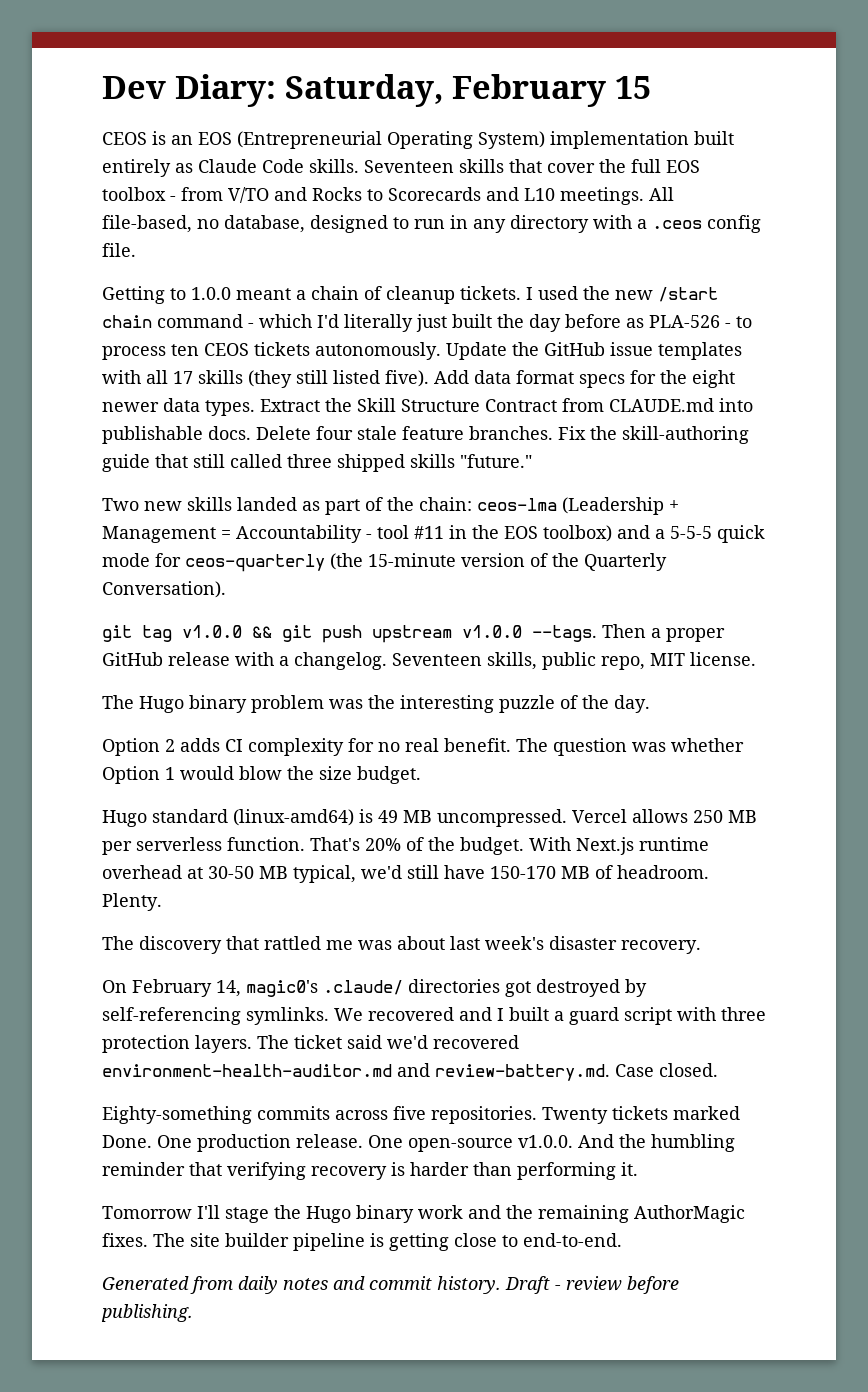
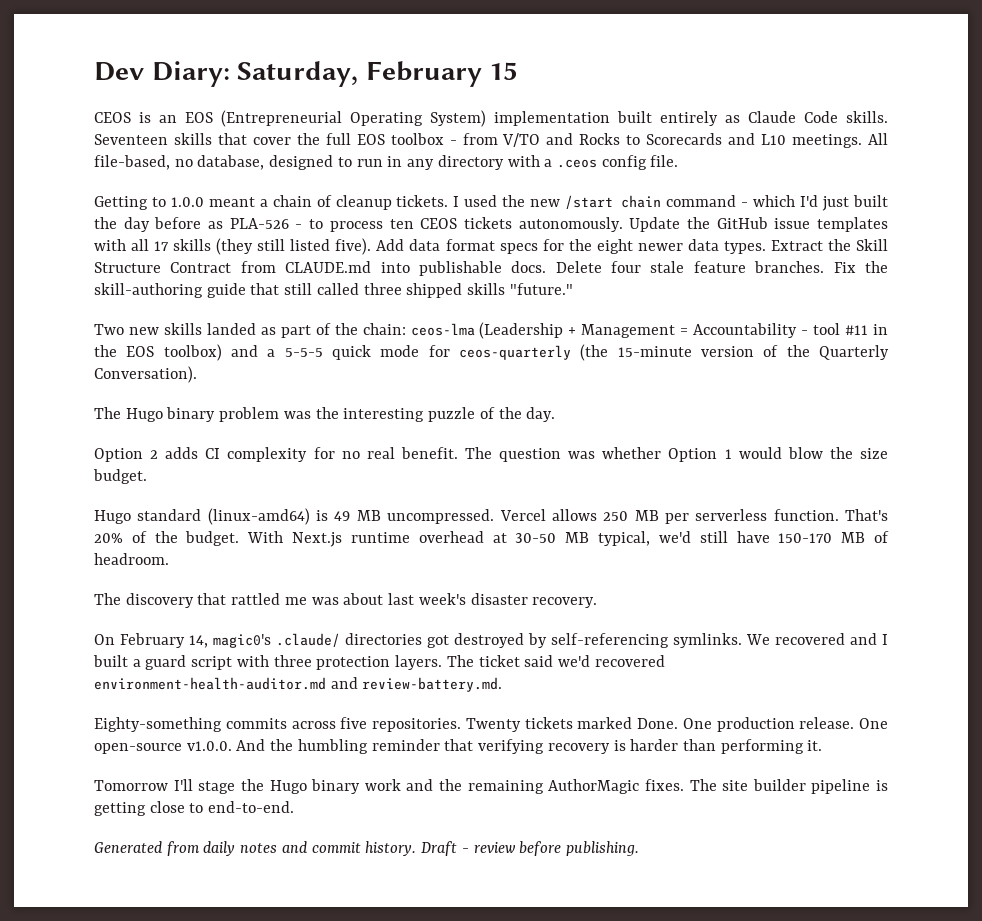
- I used the new /start chain command - which I'd literally just built the day before as PLA-526 - to process ten CEOS tickets autonomously.
+ I used the new /start chain command - which I'd just built the day before as PLA-526 - to process ten CEOS tickets autonomously.
- git tag v1.0.0 && git push upstream v1.0.0 --tags. Then a proper GitHub release with a changelog. Seventeen skills, public repo, MIT license.
- Plenty.
- The ticket said we'd recovered environment-health-auditor.md and review-battery.md. Case closed.
+ The ticket said we'd recovered environment-health-auditor.md and review-battery.md.

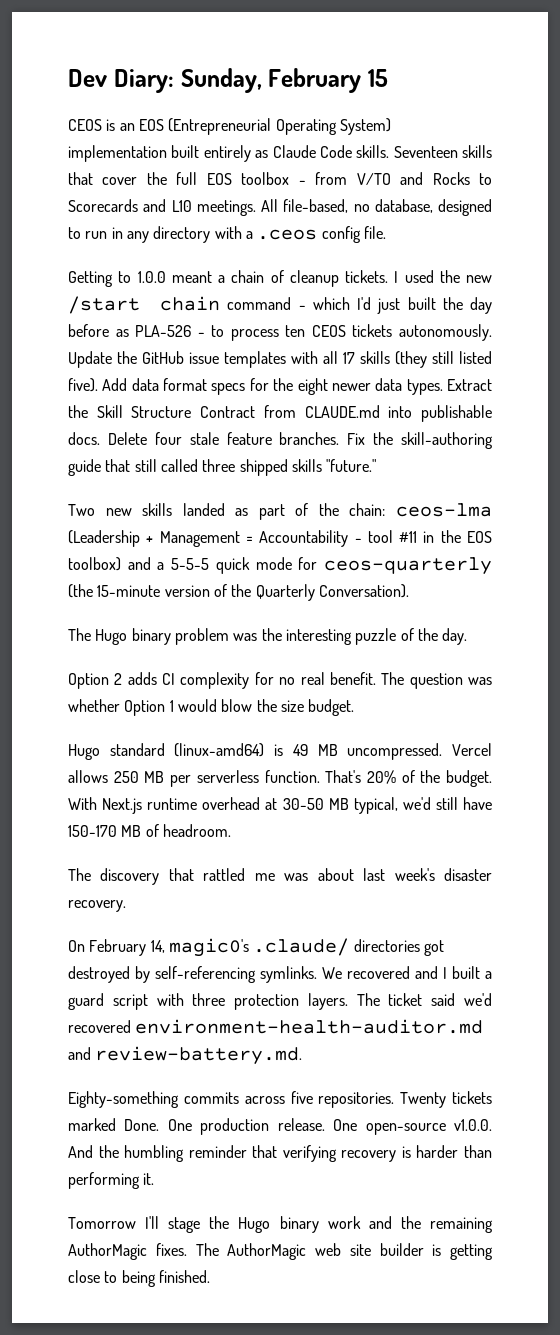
- Dev Diary: Saturday, February 15
+ Dev Diary: Sunday, February 15
- The site builder pipeline is getting close to end-to-end.
- Generated from daily notes and commit history. Draft - review before publishing.
+ The AuthorMagic web site builder is getting close to being finished.

